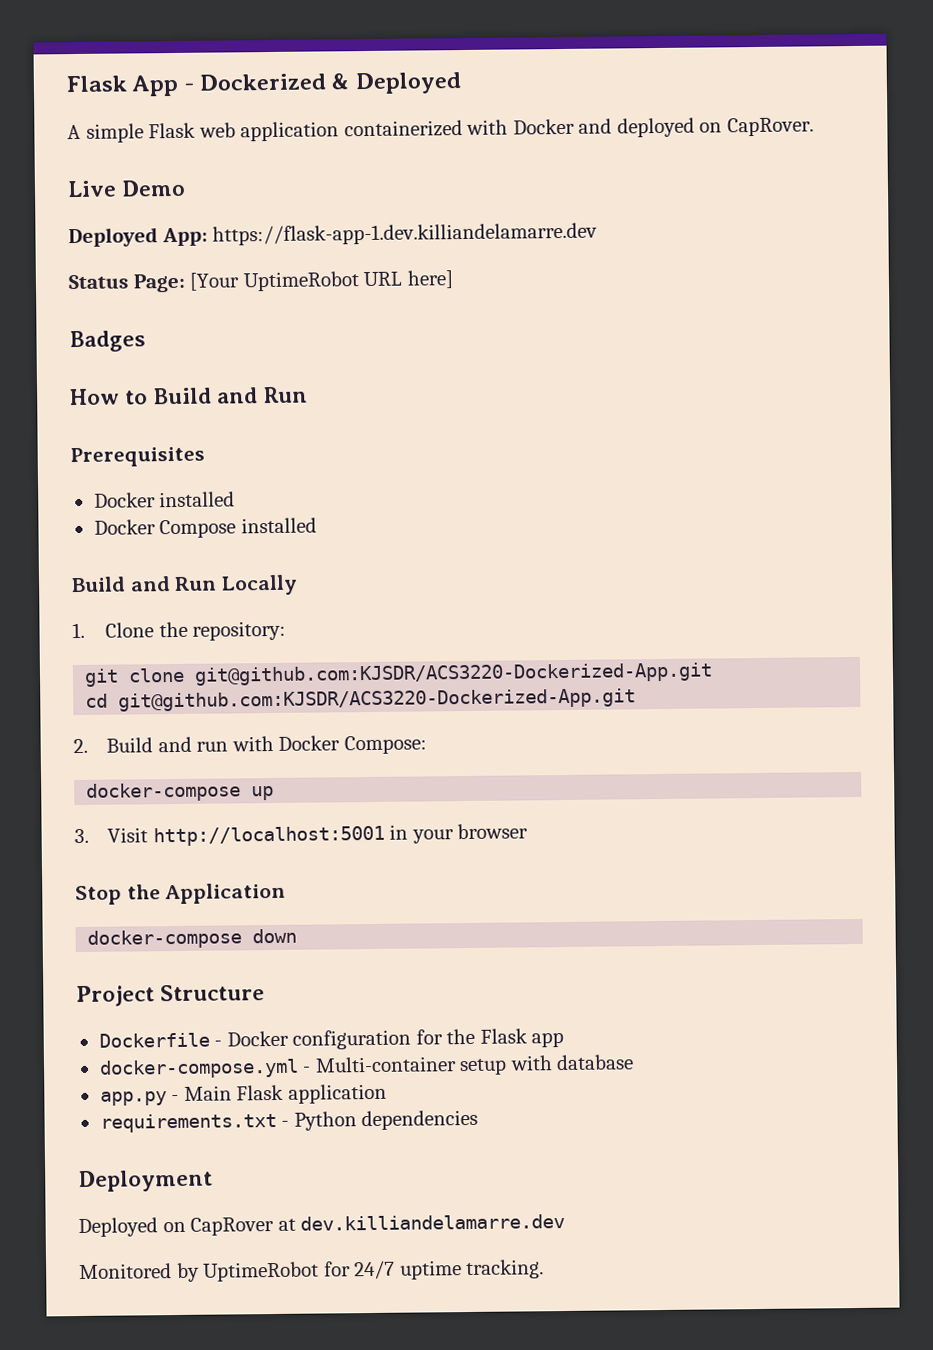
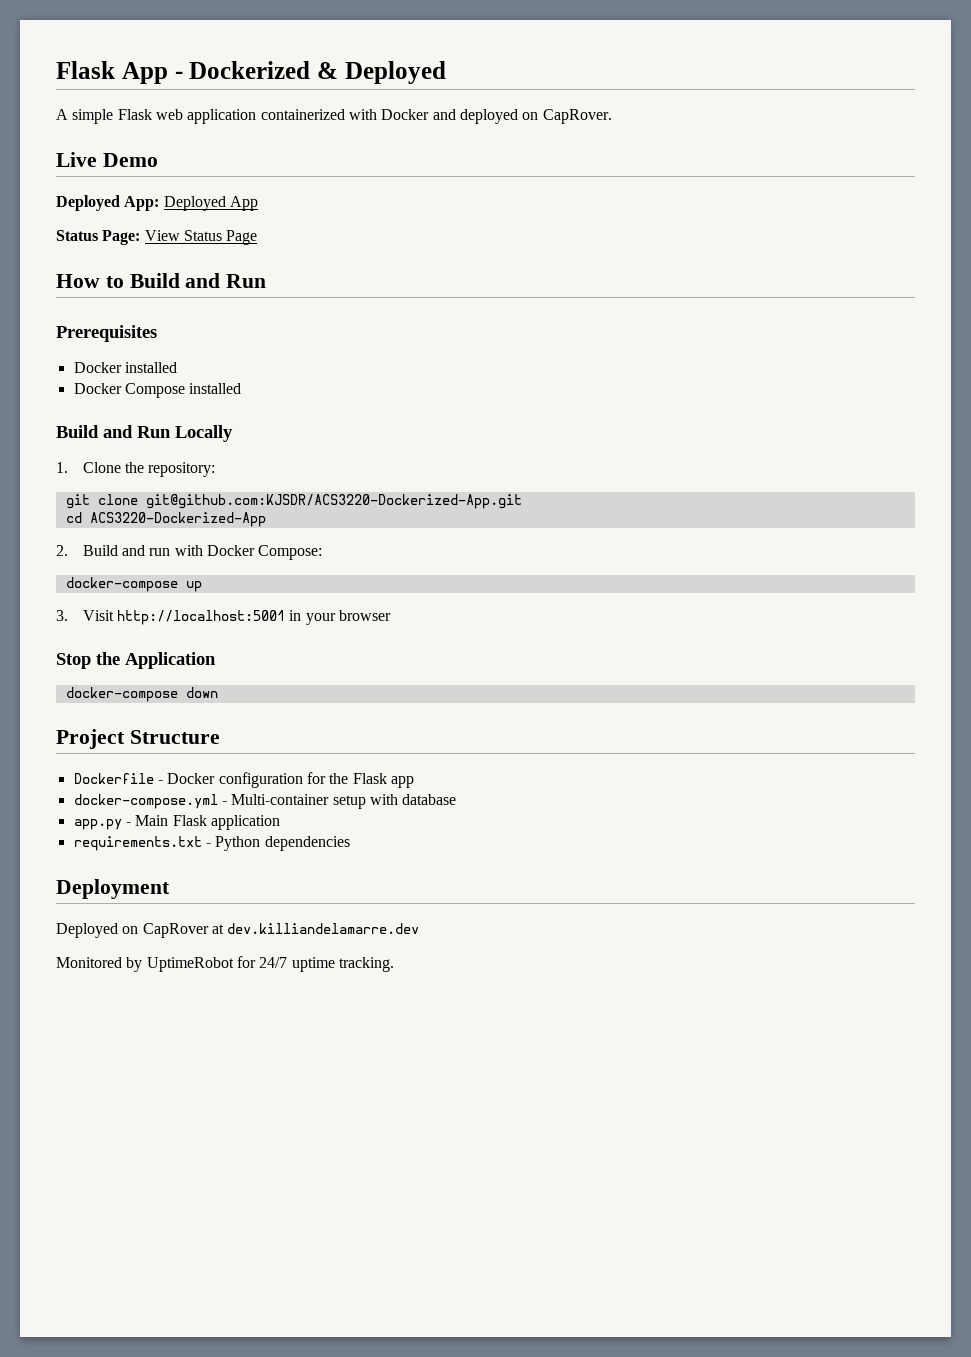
- Deployed App: https://flask-app-1.dev.killiandelamarre.dev
+ Deployed App: Deployed App
- Status Page: [Your UptimeRobot URL here]
- Badges
+ Status Page: View Status Page
- cd git@github.com:KJSDR/ACS3220-Dockerized-App.git
+ cd ACS3220-Dockerized-App

